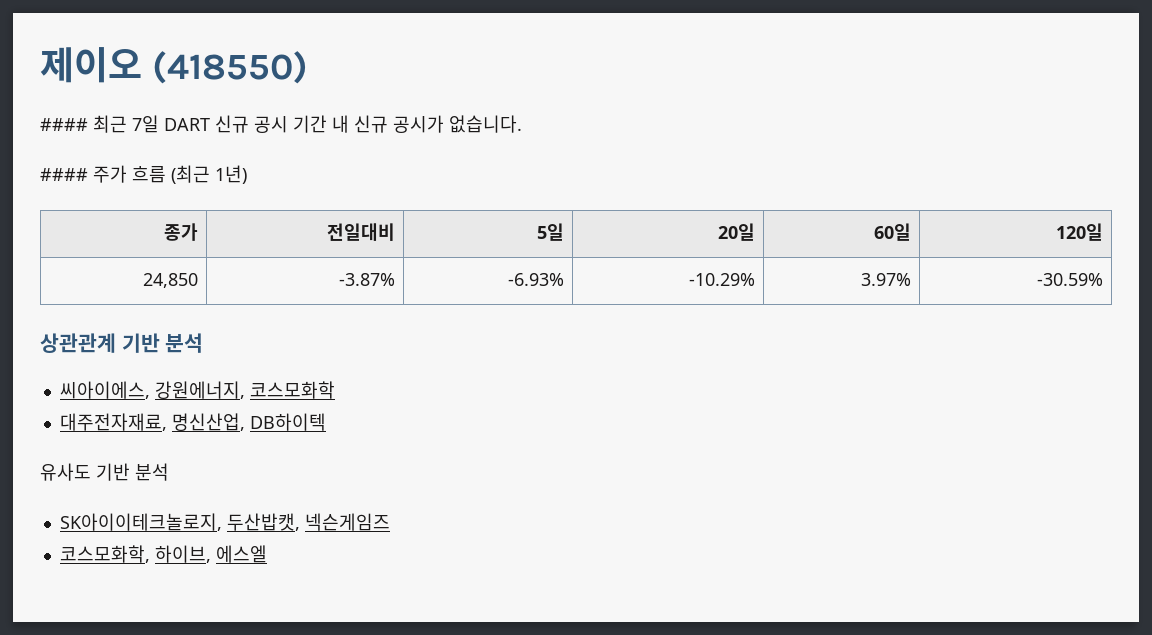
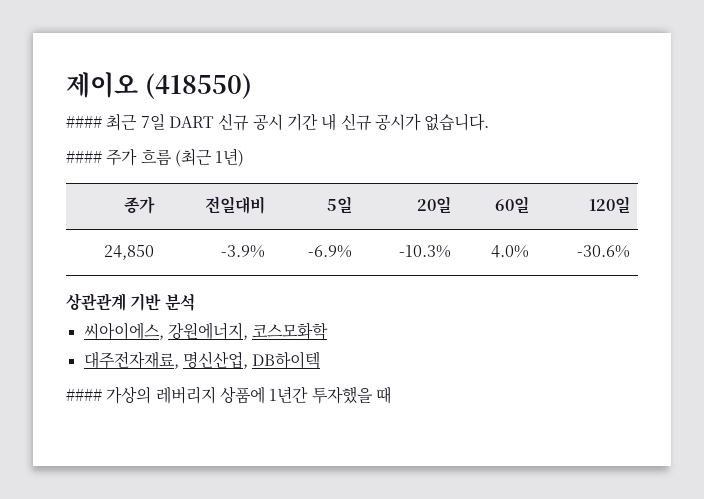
- 24,850 | -3.87% | -6.93% | -10.29% | 3.97% | -30.59%
+ 24,850 | -3.9% | -6.9% | -10.3% | 4.0% | -30.6%
- 유사도 기반 분석
- SK아이이테크놀로지, 두산밥캣, 넥슨게임즈
- 코스모화학, 하이브, 에스엘
+ #### 가상의 레버리지 상품에 1년간 투자했을 때

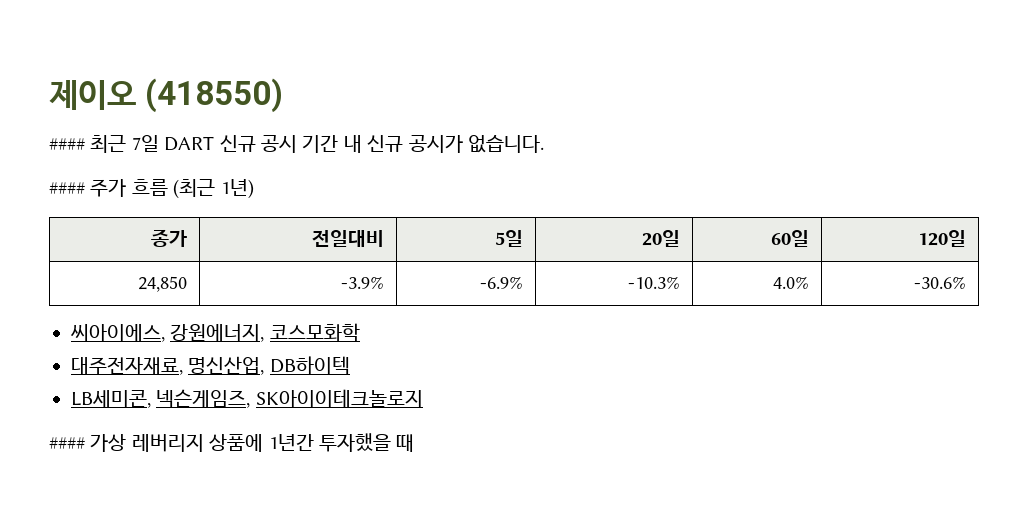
- 상관관계 기반 분석
- #### 가상의 레버리지 상품에 1년간 투자했을 때
+ LB세미콘, 넥슨게임즈, SK아이이테크놀로지
+ #### 가상 레버리지 상품에 1년간 투자했을 때

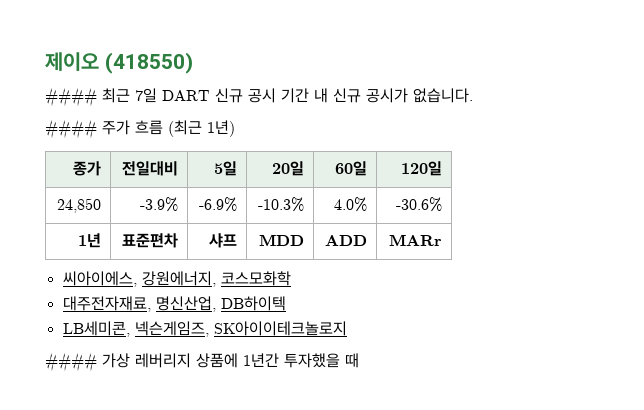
+ 1년 | 표준편차 | 샤프 | MDD | ADD | MARr

